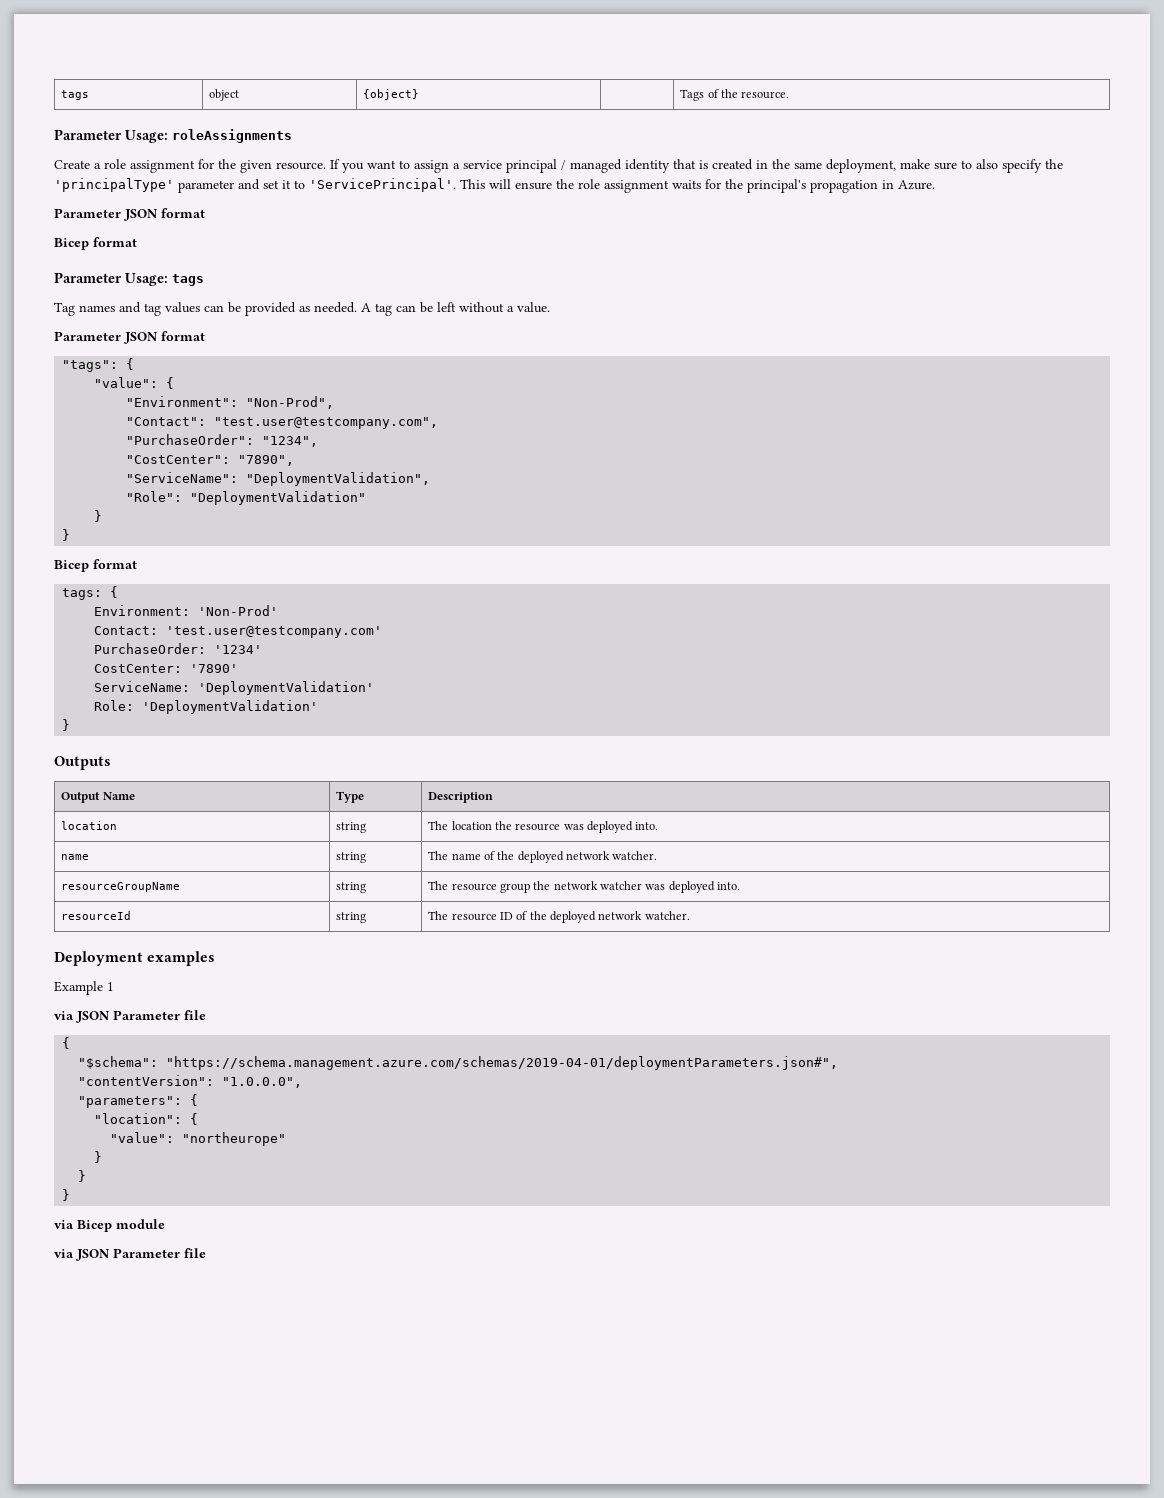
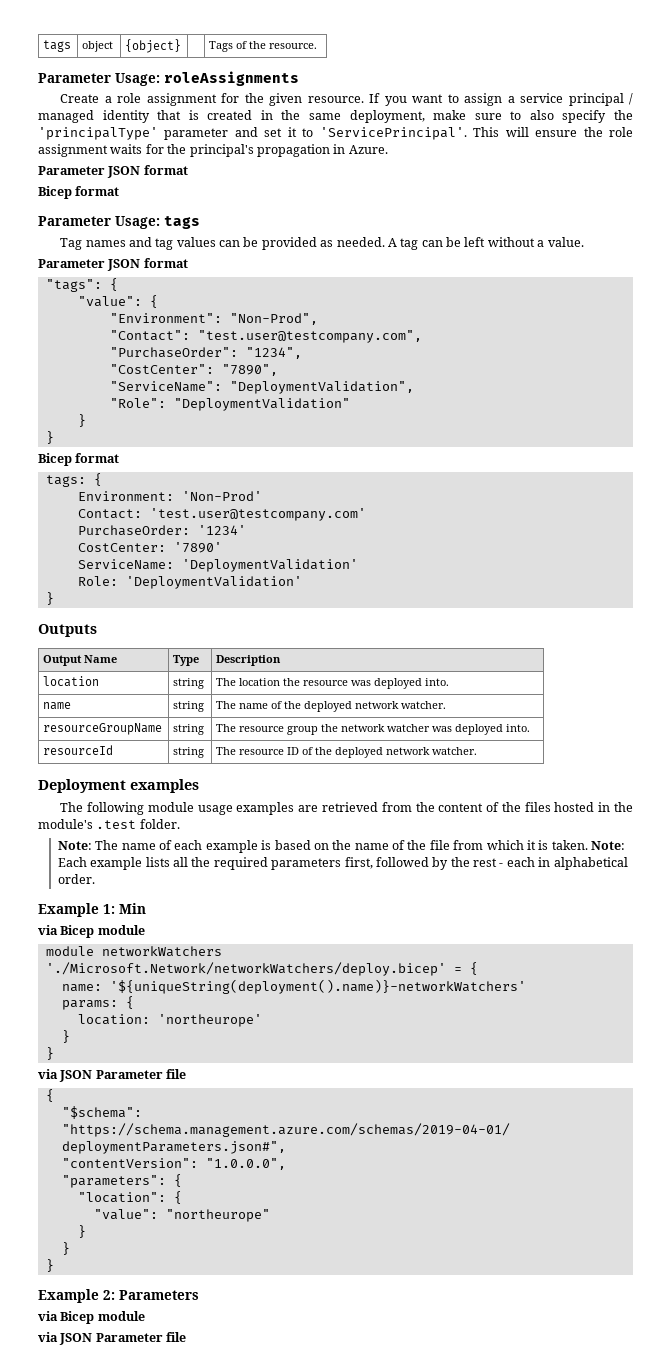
- Example 1
+ The following module usage examples are retrieved from the content of the files hosted in the module's .test folder.
+ Note: The name of each example is based on the name of the file from which it is taken. Note: Each example lists all the required parameters first, followed by the rest - each in alphabetical order.
+ Example 1: Min
+ via Bicep module
+ module networkWatchers './Microsoft.Network/networkWatchers/deploy.bicep' = {
+ name: '${uniqueString(deployment().name)}-networkWatchers'
+ params: {
+ location: 'northeurope'
+ }
+ }
+ Example 2: Parameters

